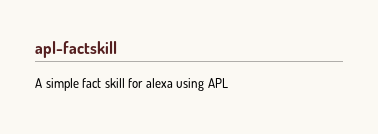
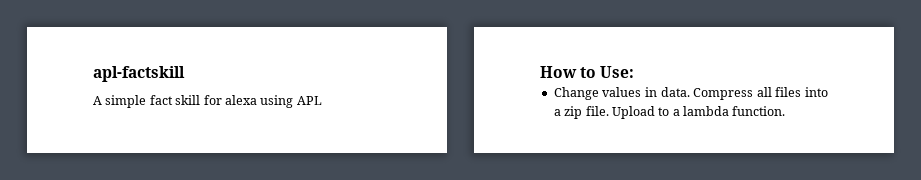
+ How to Use:
+ Change values in data. Compress all files into a zip file. Upload to a lambda function.

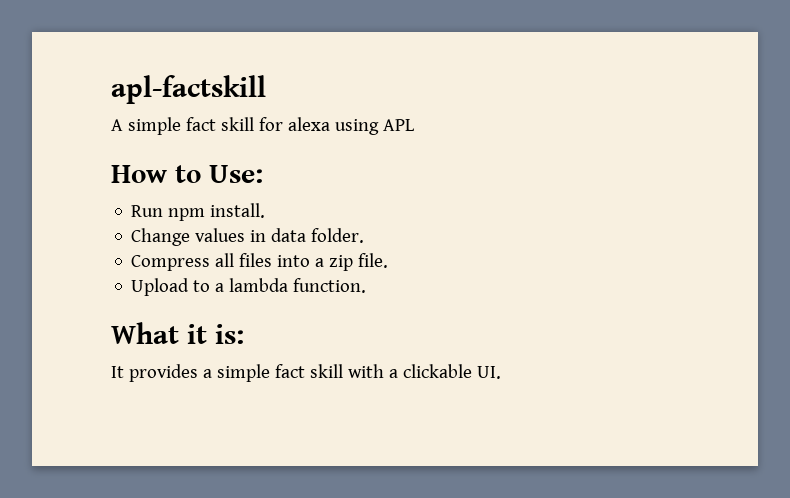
+ Run npm install.
- Change values in data. Compress all files into a zip file. Upload to a lambda function.
+ Change values in data folder.
+ Compress all files into a zip file.
+ Upload to a lambda function.
+ What it is:
+ It provides a simple fact skill with a clickable UI.

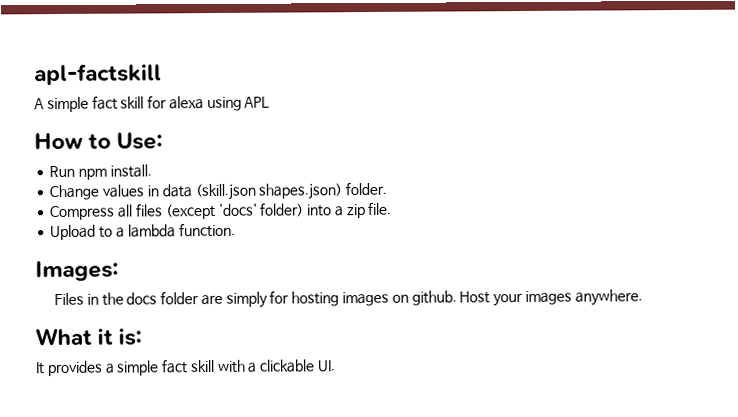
- Change values in data folder.
+ Change values in data (skill.json shapes.json) folder.
- Compress all files into a zip file.
+ Compress all files (except 'docs' folder) into a zip file.
+ Images:
+ Files in the docs folder are simply for hosting images on github. Host your images anywhere.

